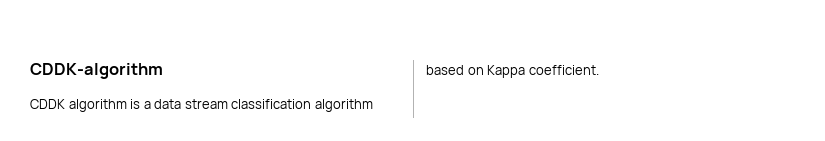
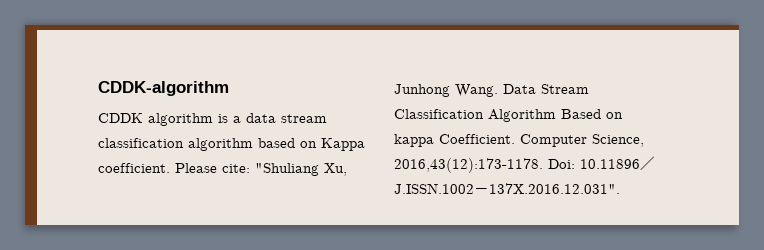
+ Please cite: "Shuliang Xu, Junhong Wang. Data Stream Classification Algorithm Based on kappa Coefficient. Computer Science, 2016,43(12):173-1178. Doi: 10.11896／J.ISSN.1002－137X.2016.12.031".

